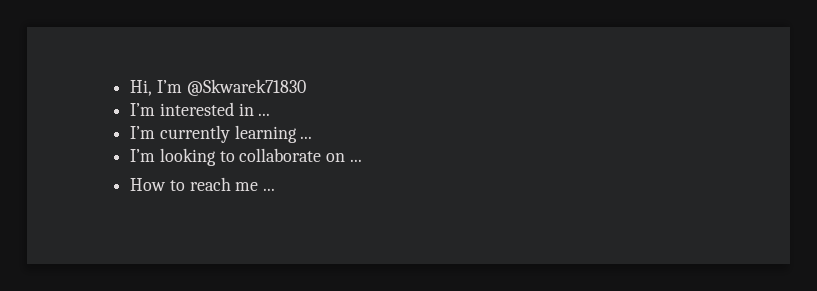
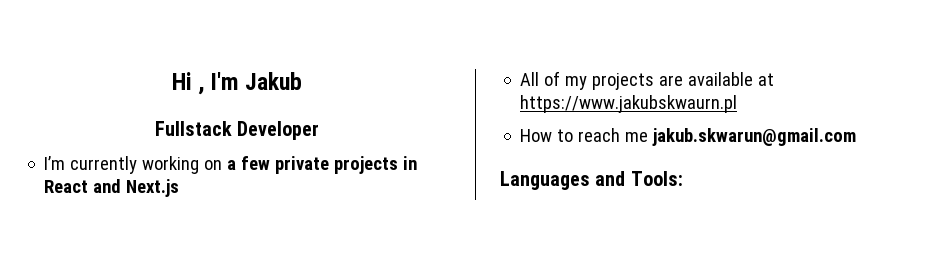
- Hi, I’m @Skwarek71830
- I’m interested in ...
- I’m currently learning ...
- I’m looking to collaborate on ...
+ Hi , I'm Jakub
+ Fullstack Developer
+ I’m currently working on a few private projects in React and Next.js
+ All of my projects are available at https://www.jakubskwaurn.pl
- How to reach me ...
+ How to reach me jakub.skwarun@gmail.com
+ Languages and Tools:

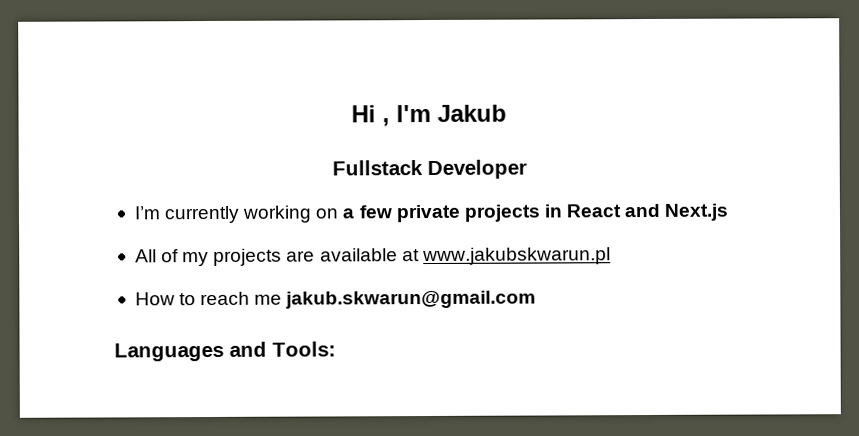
- All of my projects are available at https://www.jakubskwaurn.pl
+ All of my projects are available at www.jakubskwarun.pl

